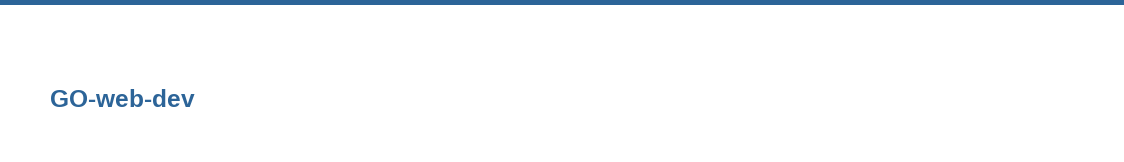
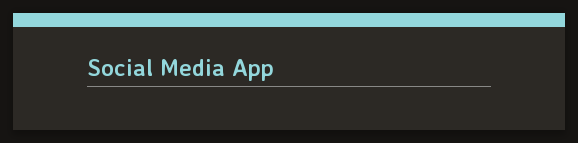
- GO-web-dev
+ Social Media App

